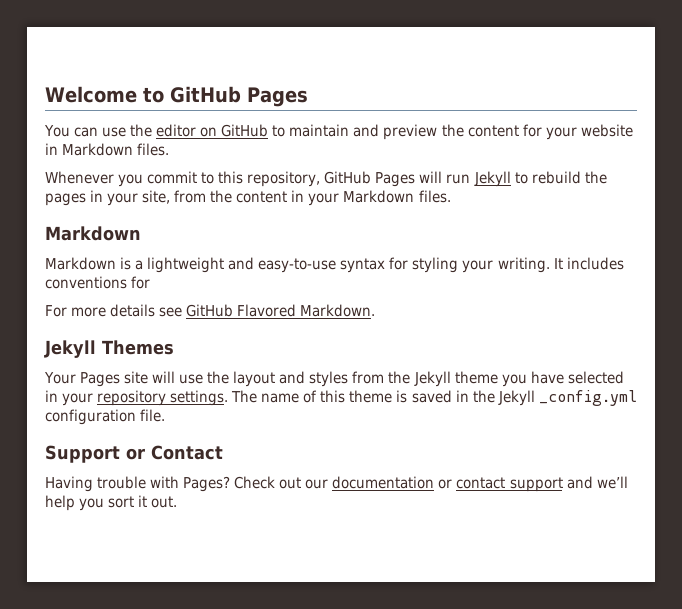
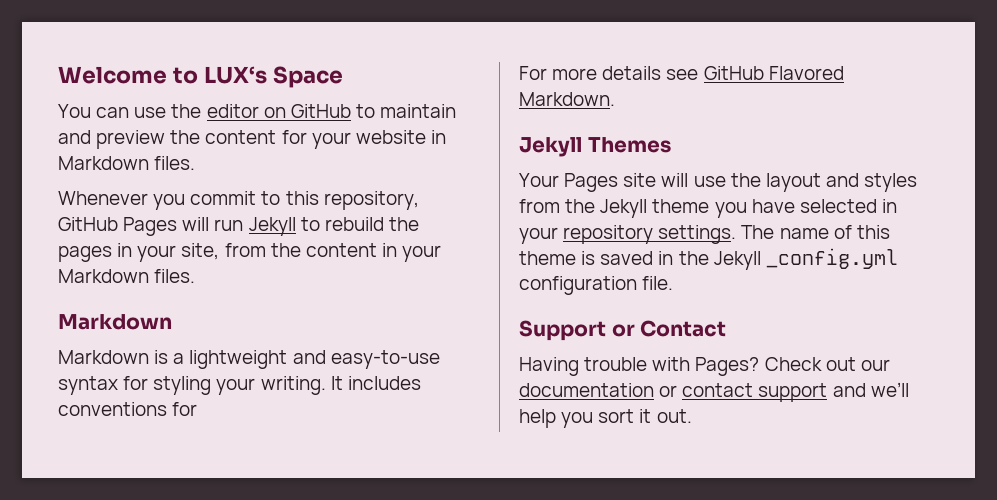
- Welcome to GitHub Pages
+ Welcome to LUX‘s Space

